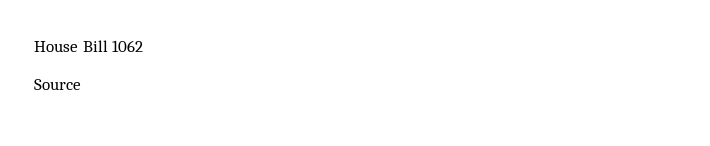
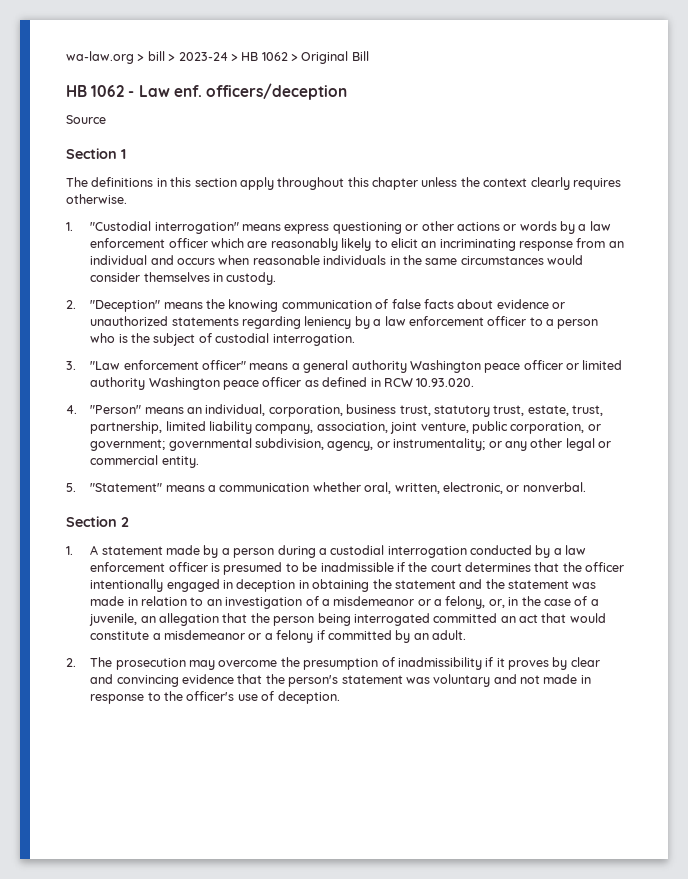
- House Bill 1062
+ wa-law.org > bill > 2023-24 > HB 1062 > Original Bill
+ HB 1062 - Law enf. officers/deception
  Source
+ Section 1
+ The definitions in this section apply throughout this chapter unless the context clearly requires otherwise.
+ 1. "Custodial interrogation" means express questioning or other actions or words by a law enforcement officer which are reasonably likely to elicit an incriminating response from an individual and occurs when reasonable individuals in the same circumstances would consider themselves in custody.
+ 2. "Deception" means the knowing communication of false facts about evidence or unauthorized statements regarding leniency by a law enforcement officer to a person who is the subject of custodial interrogation.
+ 3. "Law enforcement officer" means a general authority Washington peace officer or limited authority Washington peace officer as defined in RCW 10.93.020.
+ 4. "Person" means an individual, corporation, business trust, statutory trust, estate, trust, partnership, limited liability company, association, joint venture, public corporation, or government; governmental subdivision, agency, or instrumentality; or any other legal or commercial entity.
+ 5. "Statement" means a communication whether oral, written, electronic, or nonverbal.
+ Section 2
+ 1. A statement made by a person during a custodial interrogation conducted by a law enforcement officer is presumed to be inadmissible if the court determines that the officer intentionally engaged in deception in obtaining the statement and the statement was made in relation to an investigation of a misdemeanor or a felony, or, in the case of a juvenile, an allegation that the person being interrogated committed an act that would constitute a misdemeanor or a felony if committed by an adult.
+ 2. The prosecution may overcome the presumption of inadmissibility if it proves by clear and convincing evidence that the person's statement was voluntary and not made in response to the officer's use of deception.

